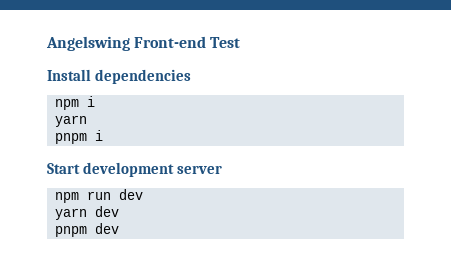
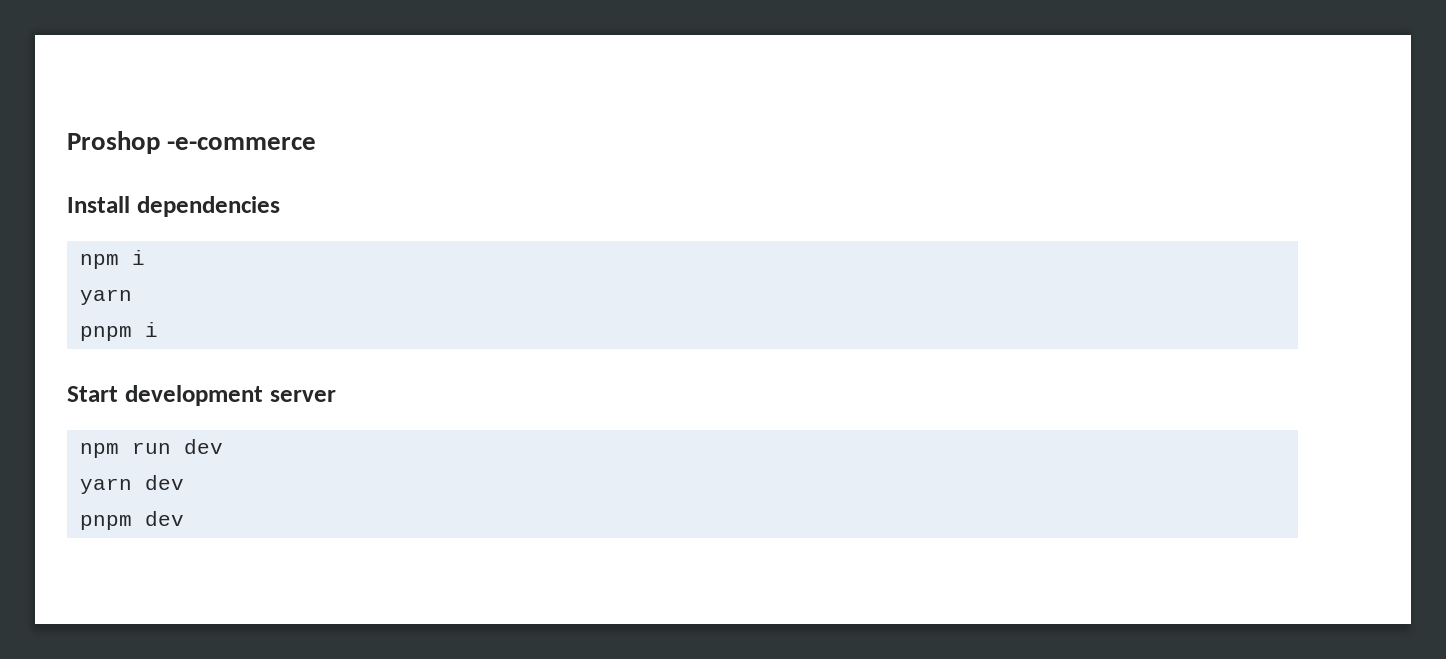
- Angelswing Front-end Test
+ Proshop -e-commerce

